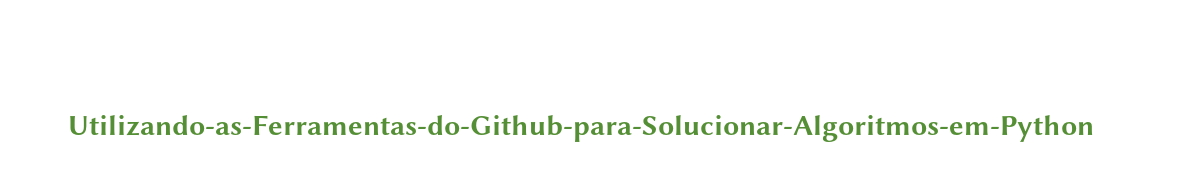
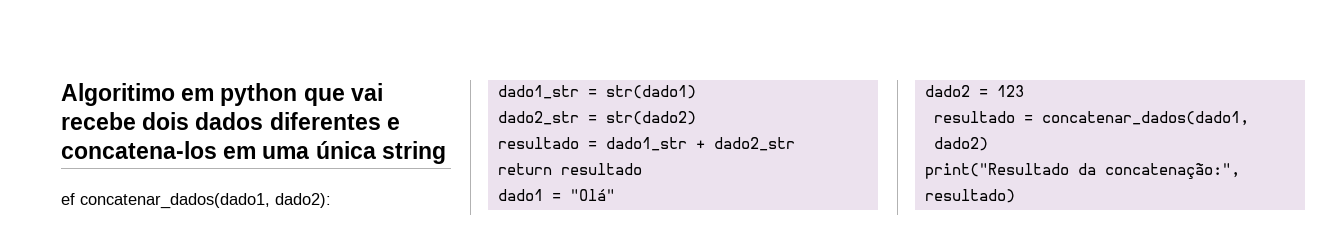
- Utilizando-as-Ferramentas-do-Github-para-Solucionar-Algoritmos-em-Python
+ Algoritimo em python que vai recebe dois dados diferentes e concatena-los em uma única string
+ ef concatenar_dados(dado1, dado2):
+ dado1_str = str(dado1)
+ dado2_str = str(dado2)
+ resultado = dado1_str + dado2_str
+ return resultado
+ dado1 = "Olá"
+ dado2 = 123
+ resultado = concatenar_dados(dado1, dado2)
+ print("Resultado da concatenação:", resultado)

